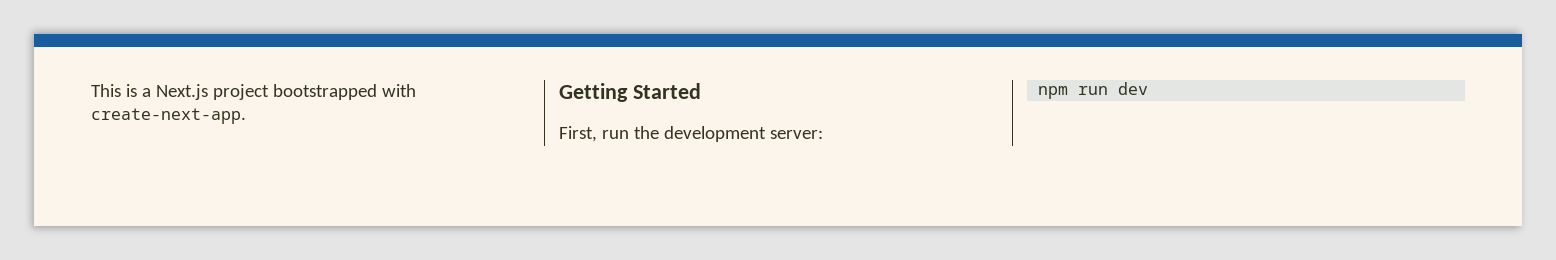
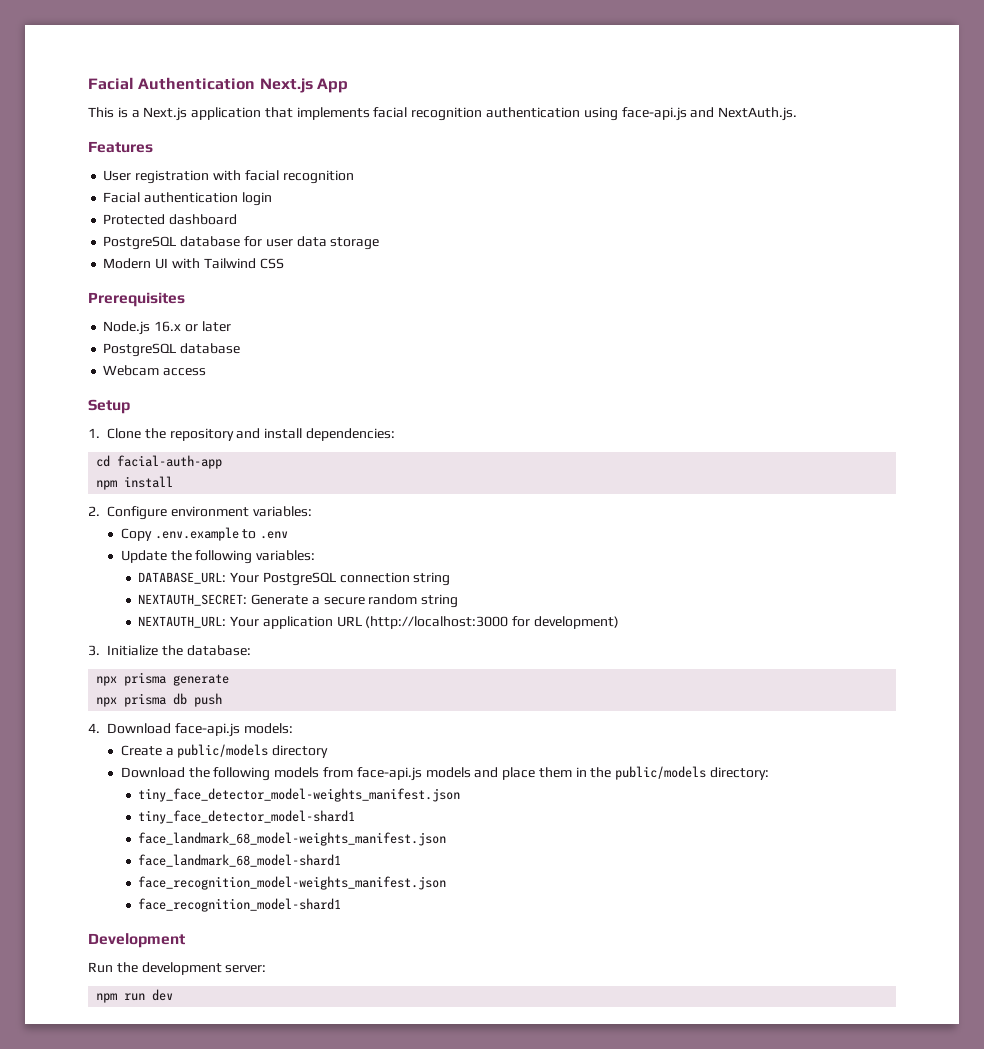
- This is a Next.js project bootstrapped with create-next-app.
- Getting Started
- First, run the development server:
+ Facial Authentication Next.js App
+ This is a Next.js application that implements facial recognition authentication using face-api.js and NextAuth.js.
+ Features
+ User registration with facial recognition
+ Facial authentication login
+ Protected dashboard
+ PostgreSQL database for user data storage
+ Modern UI with Tailwind CSS
+ Prerequisites
+ Node.js 16.x or later
+ PostgreSQL database
+ Webcam access
+ Setup
+ 1. Clone the repository and install dependencies:
+ cd facial-auth-app
+ npm install
+ 2. Configure environment variables:
+ Copy .env.example to .env
+ Update the following variables:
+ DATABASE_URL: Your PostgreSQL connection string
+ NEXTAUTH_SECRET: Generate a secure random string
+ NEXTAUTH_URL: Your application URL (http://localhost:3000 for development)
+ 3. Initialize the database:
+ npx prisma generate
+ npx prisma db push
+ 4. Download face-api.js models:
+ Create a public/models directory
+ Download the following models from face-api.js models and place them in the public/models directory:
+ tiny_face_detector_model-weights_manifest.json
+ tiny_face_detector_model-shard1
+ face_landmark_68_model-weights_manifest.json
+ face_landmark_68_model-shard1
+ face_recognition_model-weights_manifest.json
+ face_recognition_model-shard1
+ Development
+ Run the development server:

